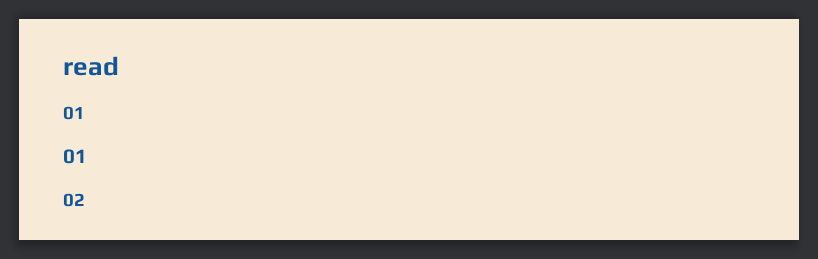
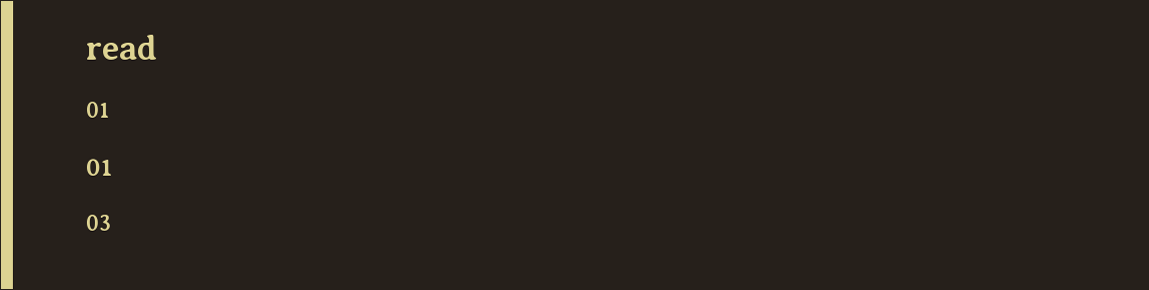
- 02
+ 03

